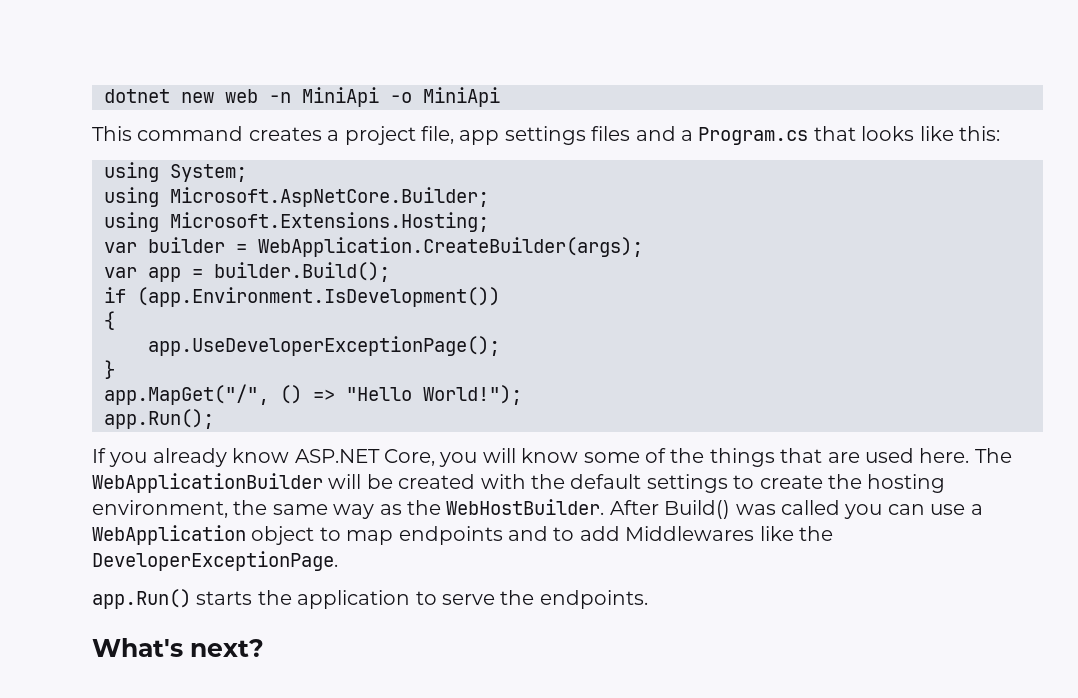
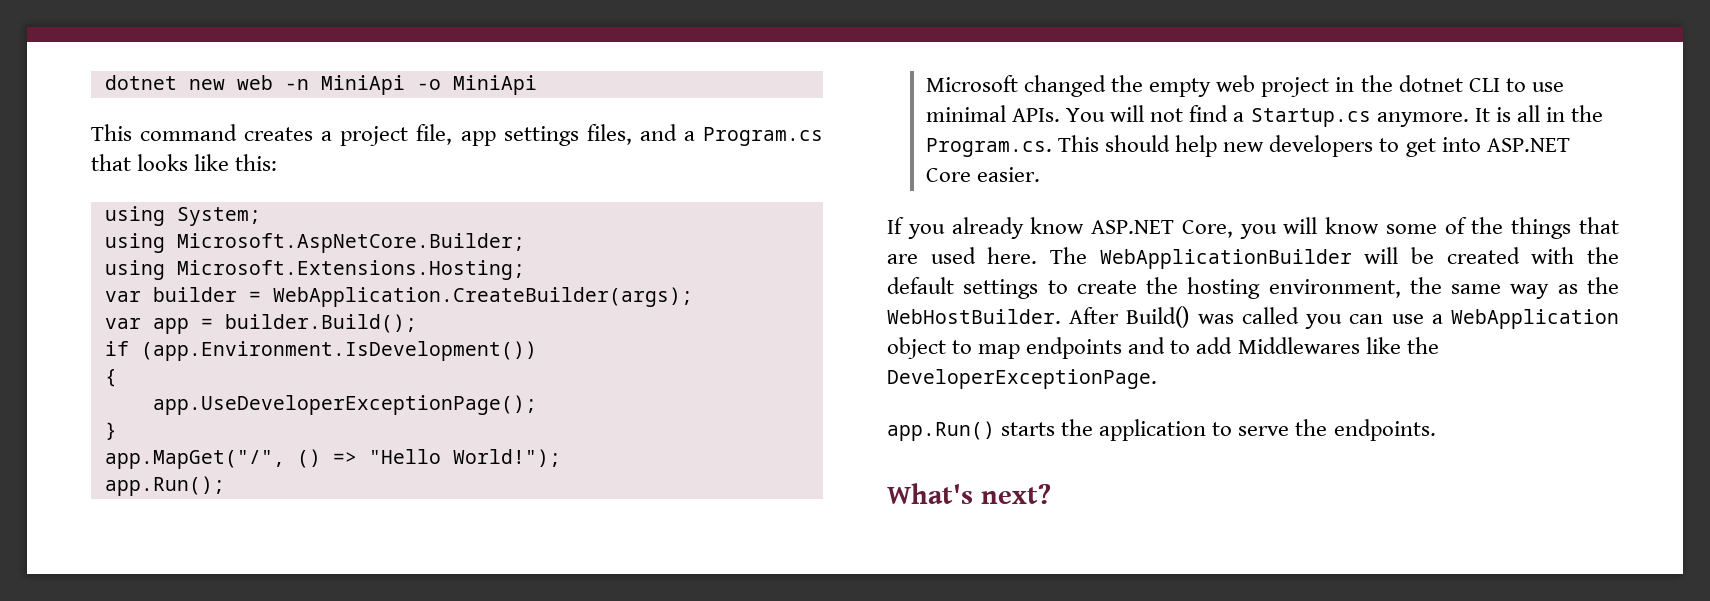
- This command creates a project file, app settings files and a Program.cs that looks like this:
+ This command creates a project file, app settings files, and a Program.cs that looks like this:
+ Microsoft changed the empty web project in the dotnet CLI to use minimal APIs. You will not find a Startup.cs anymore. It is all in the Program.cs. This should help new developers to get into ASP.NET Core easier.

